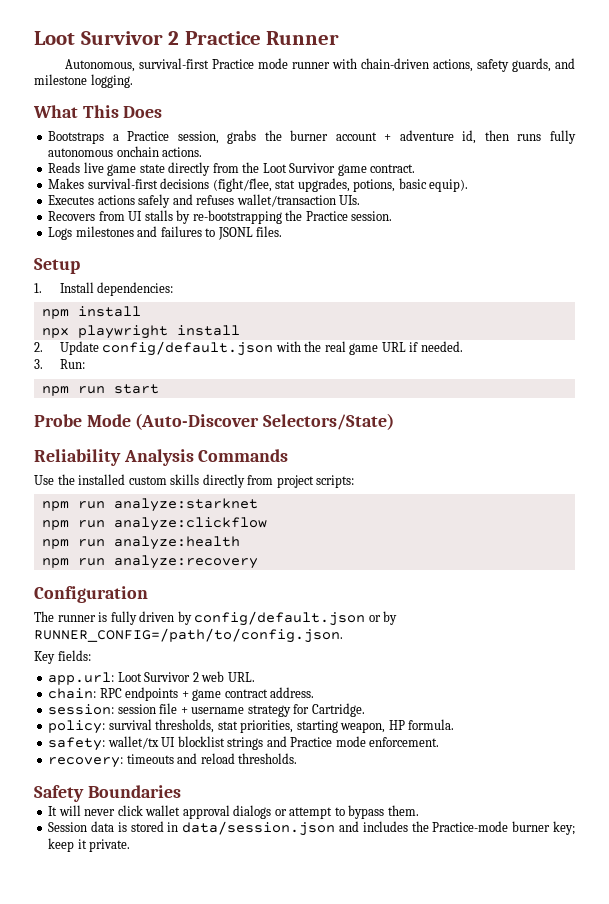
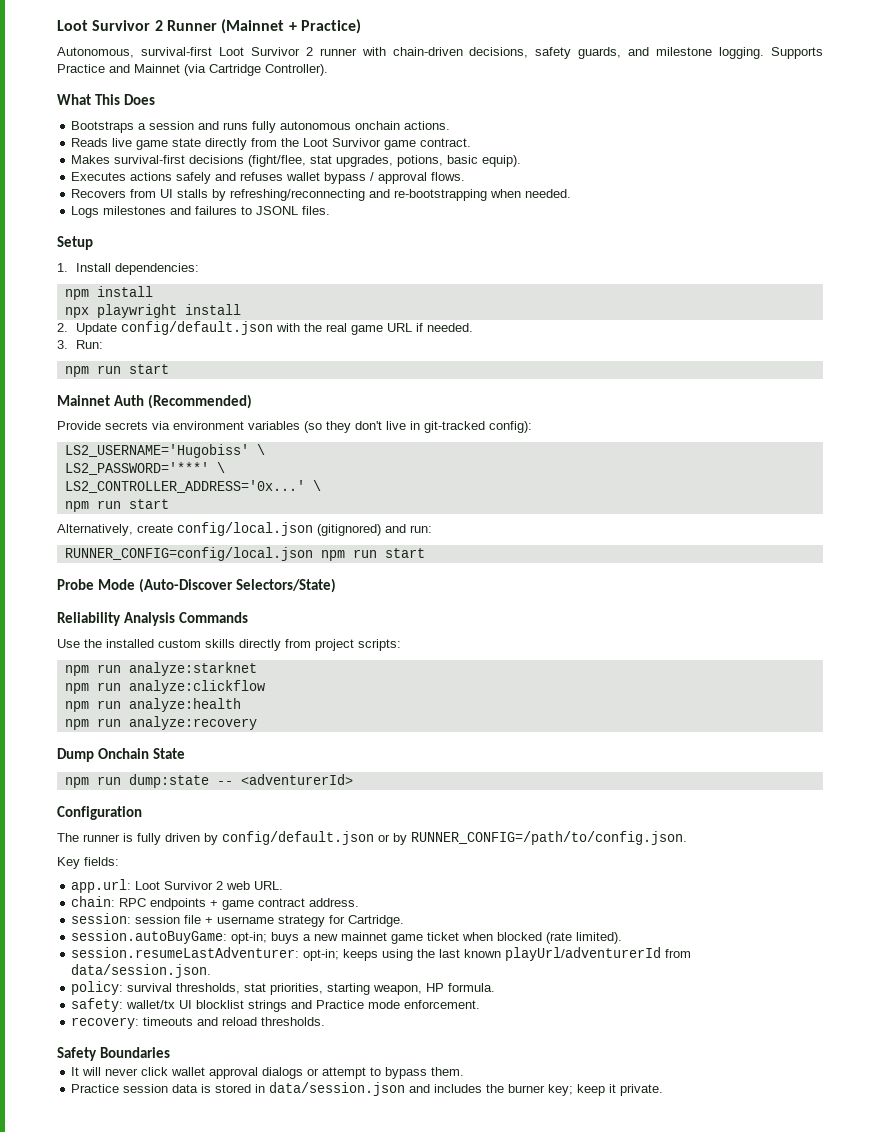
- Loot Survivor 2 Practice Runner
+ Loot Survivor 2 Runner (Mainnet + Practice)
- Autonomous, survival-first Practice mode runner with chain-driven actions, safety guards, and milestone logging.
+ Autonomous, survival-first Loot Survivor 2 runner with chain-driven decisions, safety guards, and milestone logging. Supports Practice and Mainnet (via Cartridge Controller).
- Bootstraps a Practice session, grabs the burner account + adventure id, then runs fully autonomous onchain actions.
+ Bootstraps a session and runs fully autonomous onchain actions.
- Executes actions safely and refuses wallet/transaction UIs.
+ Executes actions safely and refuses wallet bypass / approval flows.
- Recovers from UI stalls by re-bootstrapping the Practice session.
+ Recovers from UI stalls by refreshing/reconnecting and re-bootstrapping when needed.
+ Mainnet Auth (Recommended)
+ Provide secrets via environment variables (so they don't live in git-tracked config):
+ LS2_USERNAME='Hugobiss' \
+ LS2_PASSWORD='***' \
+ LS2_CONTROLLER_ADDRESS='0x...' \
+ npm run start
+ Alternatively, create config/local.json (gitignored) and run:
+ RUNNER_CONFIG=config/local.json npm run start
+ Dump Onchain State
+ npm run dump:state -- <adventurerId>
+ session.autoBuyGame: opt-in; buys a new mainnet game ticket when blocked (rate limited).
+ session.resumeLastAdventurer: opt-in; keeps using the last known playUrl/adventurerId from data/session.json.
- Session data is stored in data/session.json and includes the Practice-mode burner key; keep it private.
+ Practice session data is stored in data/session.json and includes the burner key; keep it private.

